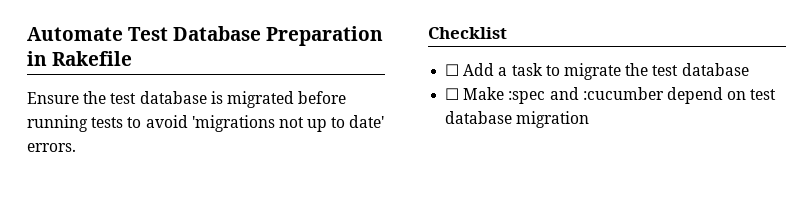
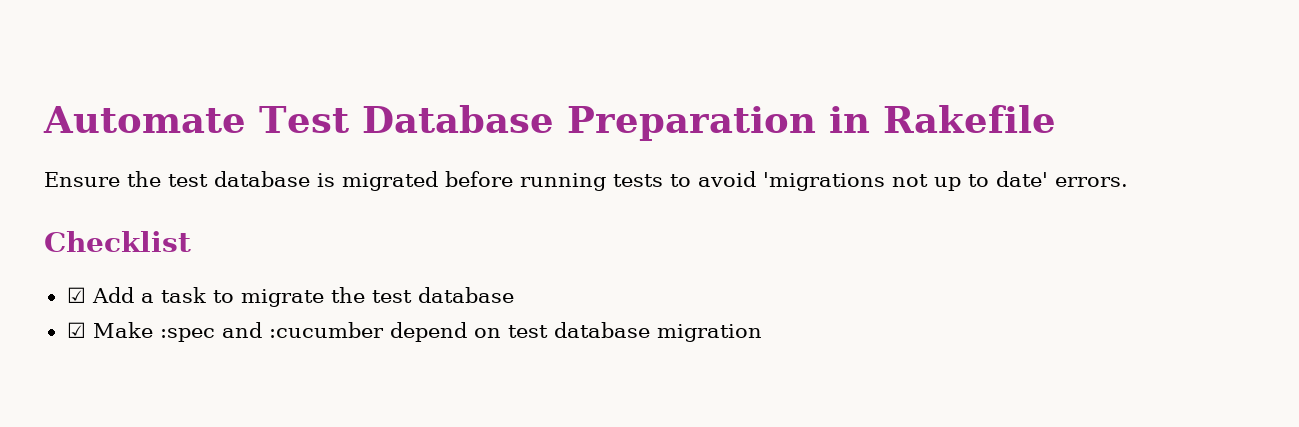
- ☐ Add a task to migrate the test database
+ ☑ Add a task to migrate the test database
- ☐ Make :spec and :cucumber depend on test database migration
+ ☑ Make :spec and :cucumber depend on test database migration

